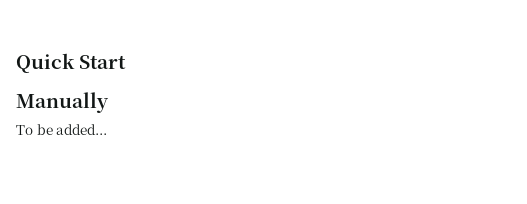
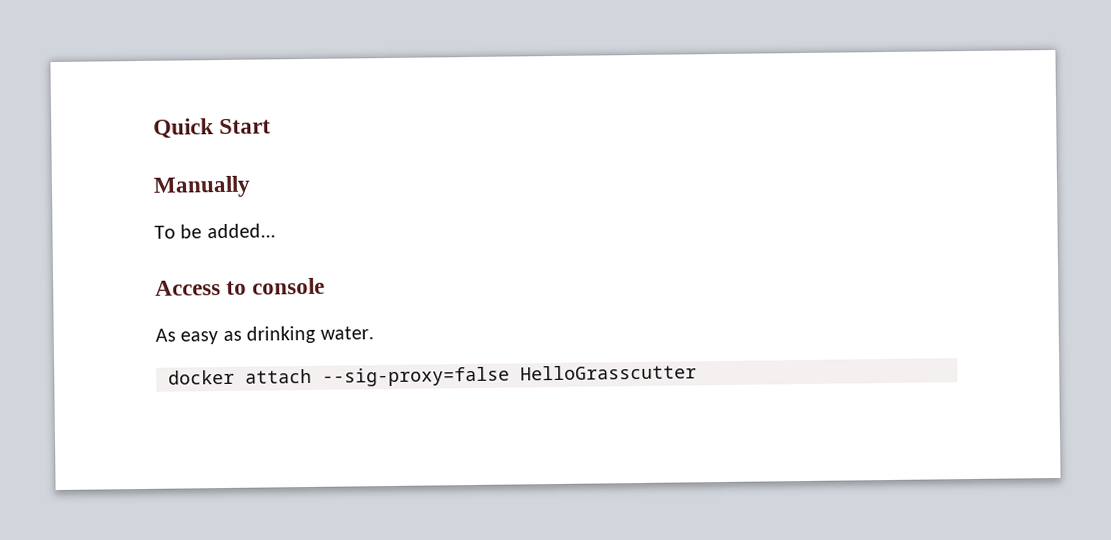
+ Access to console
+ As easy as drinking water.
+ docker attach --sig-proxy=false HelloGrasscutter

